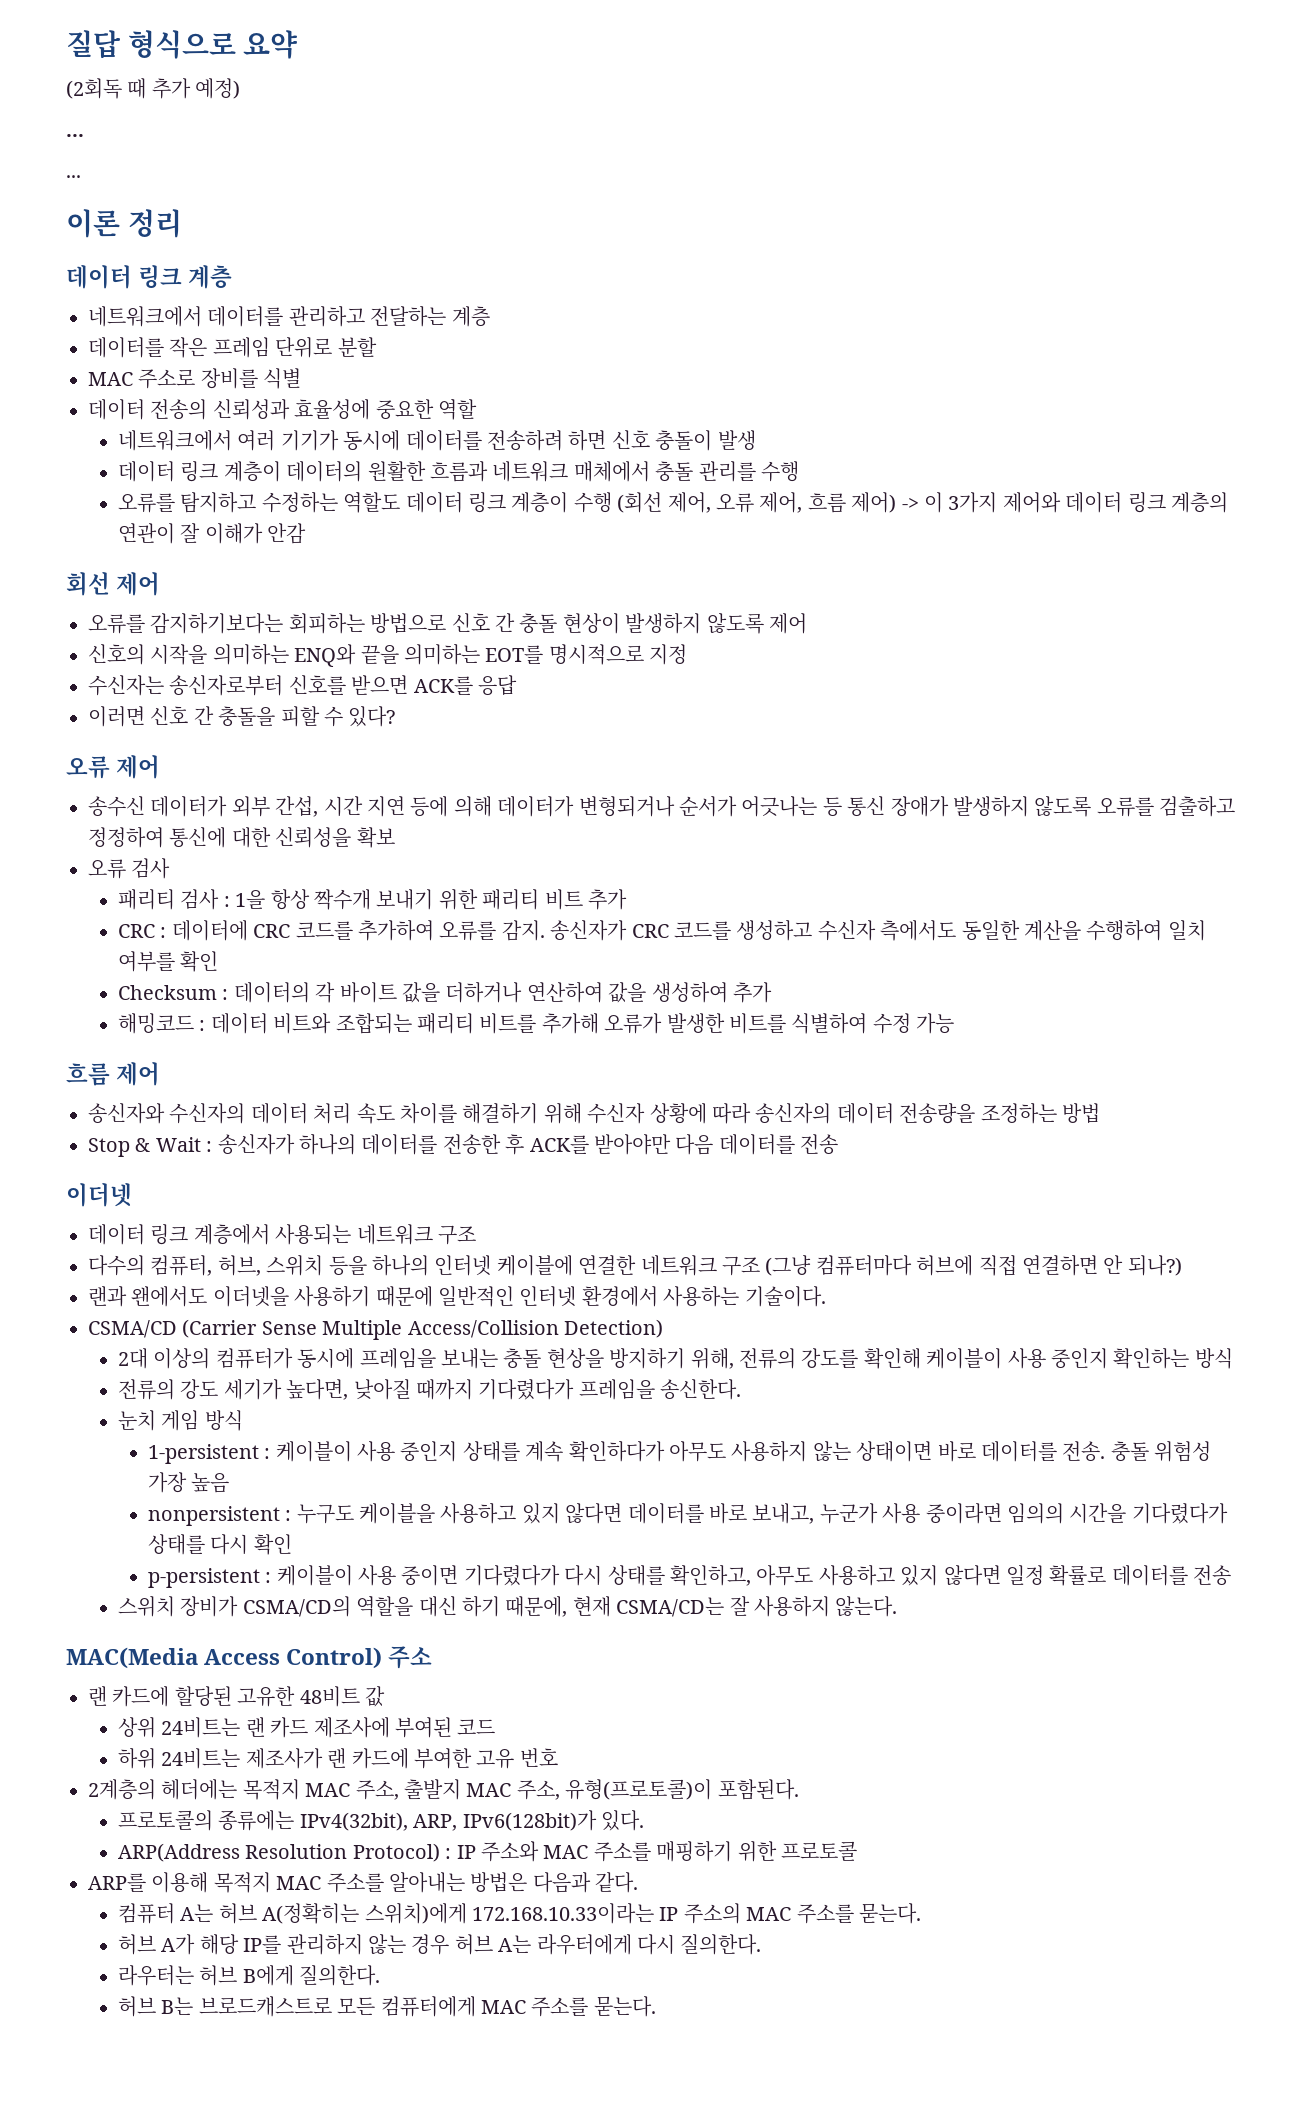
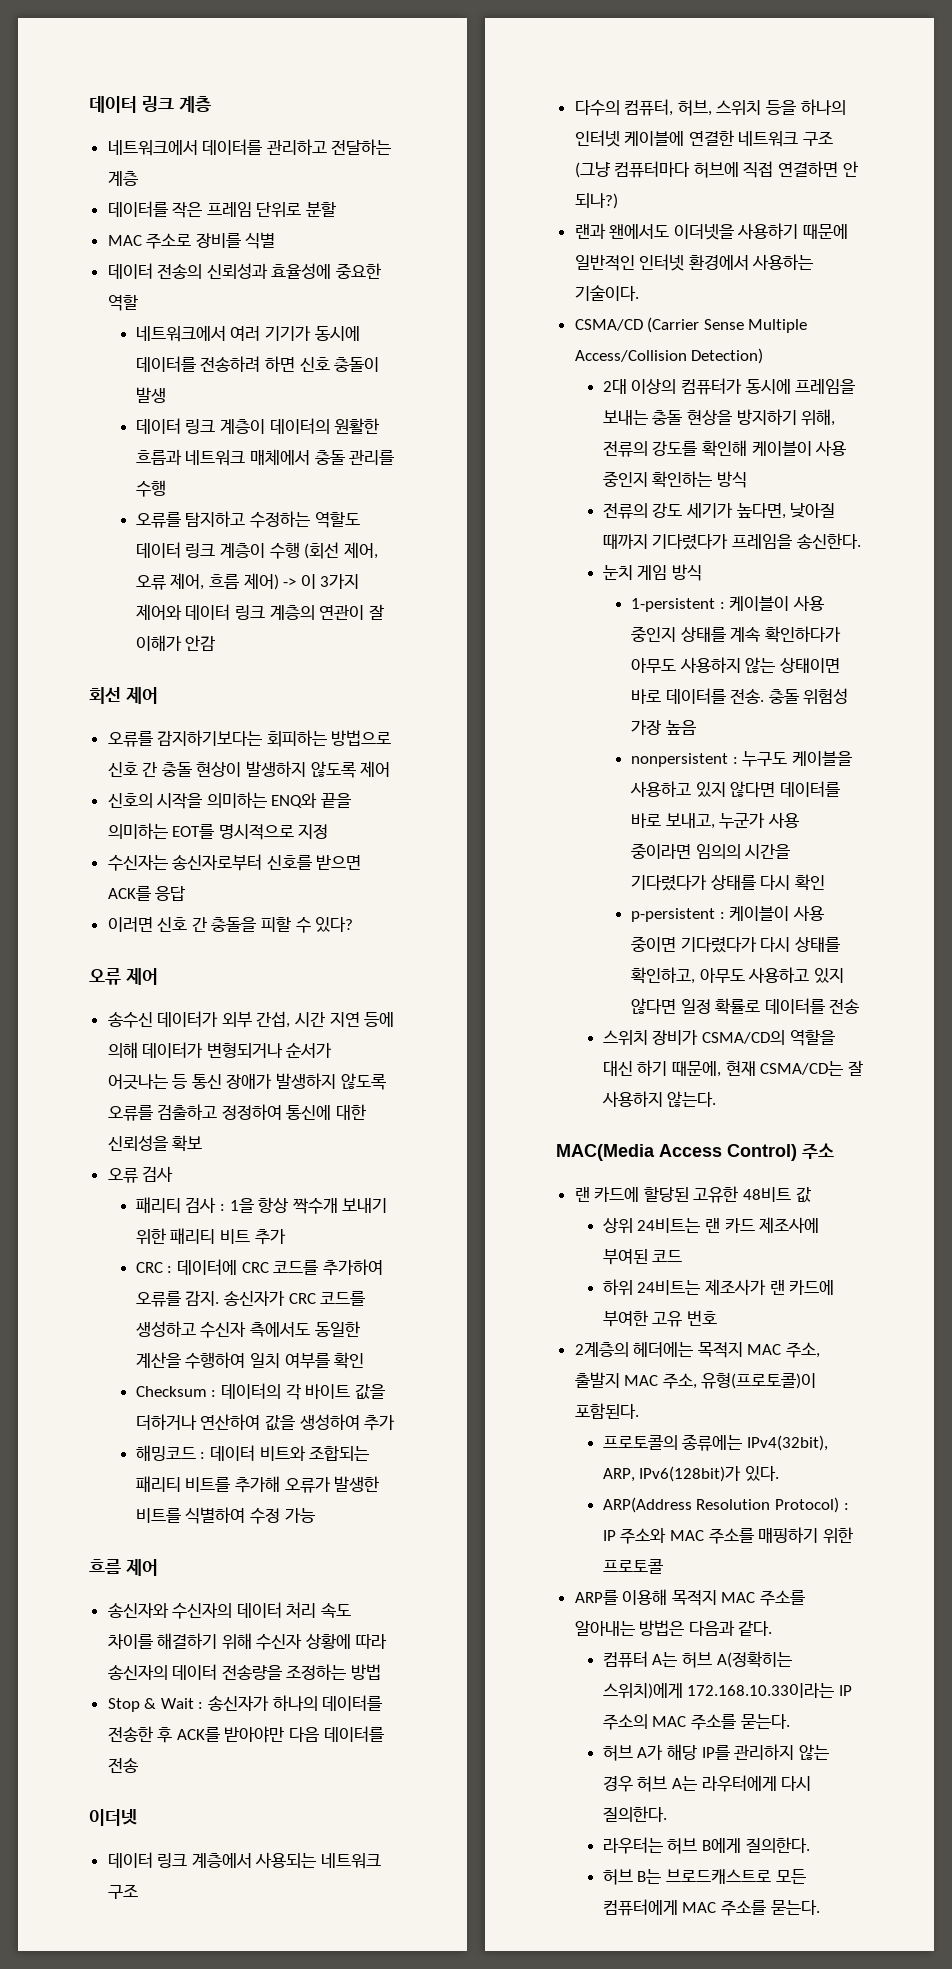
- 질답 형식으로 요약
- (2회독 때 추가 예정)
- ...
- ...
- 이론 정리

